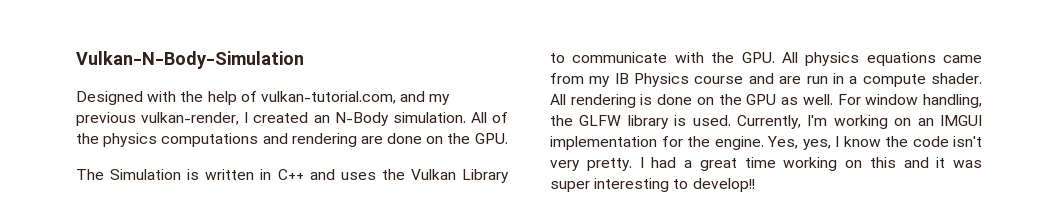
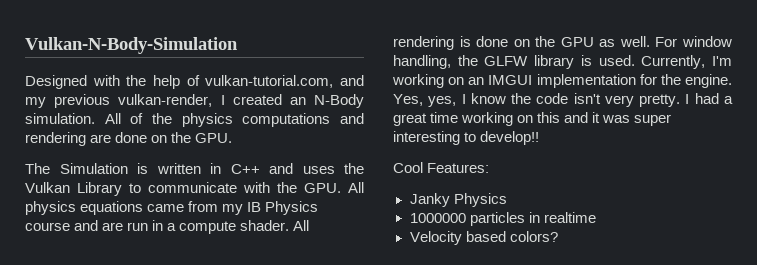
+ Cool Features:
+ Janky Physics
+ 1000000 particles in realtime
+ Velocity based colors?

